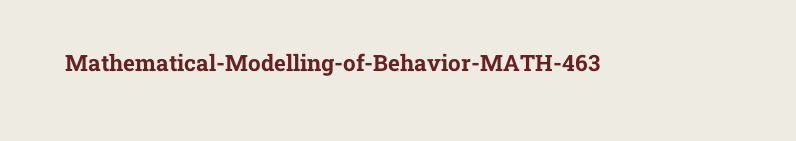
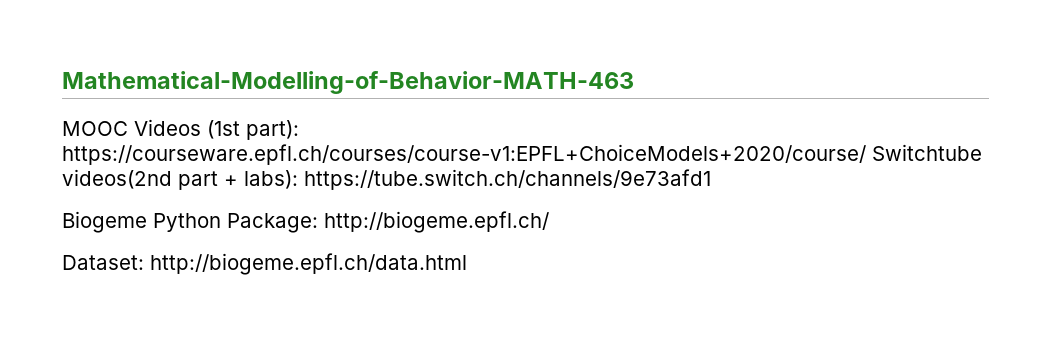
+ MOOC Videos (1st part): https://courseware.epfl.ch/courses/course-v1:EPFL+ChoiceModels+2020/course/ Switchtube videos(2nd part + labs): https://tube.switch.ch/channels/9e73afd1
+ Biogeme Python Package: http://biogeme.epfl.ch/
+ Dataset: http://biogeme.epfl.ch/data.html

